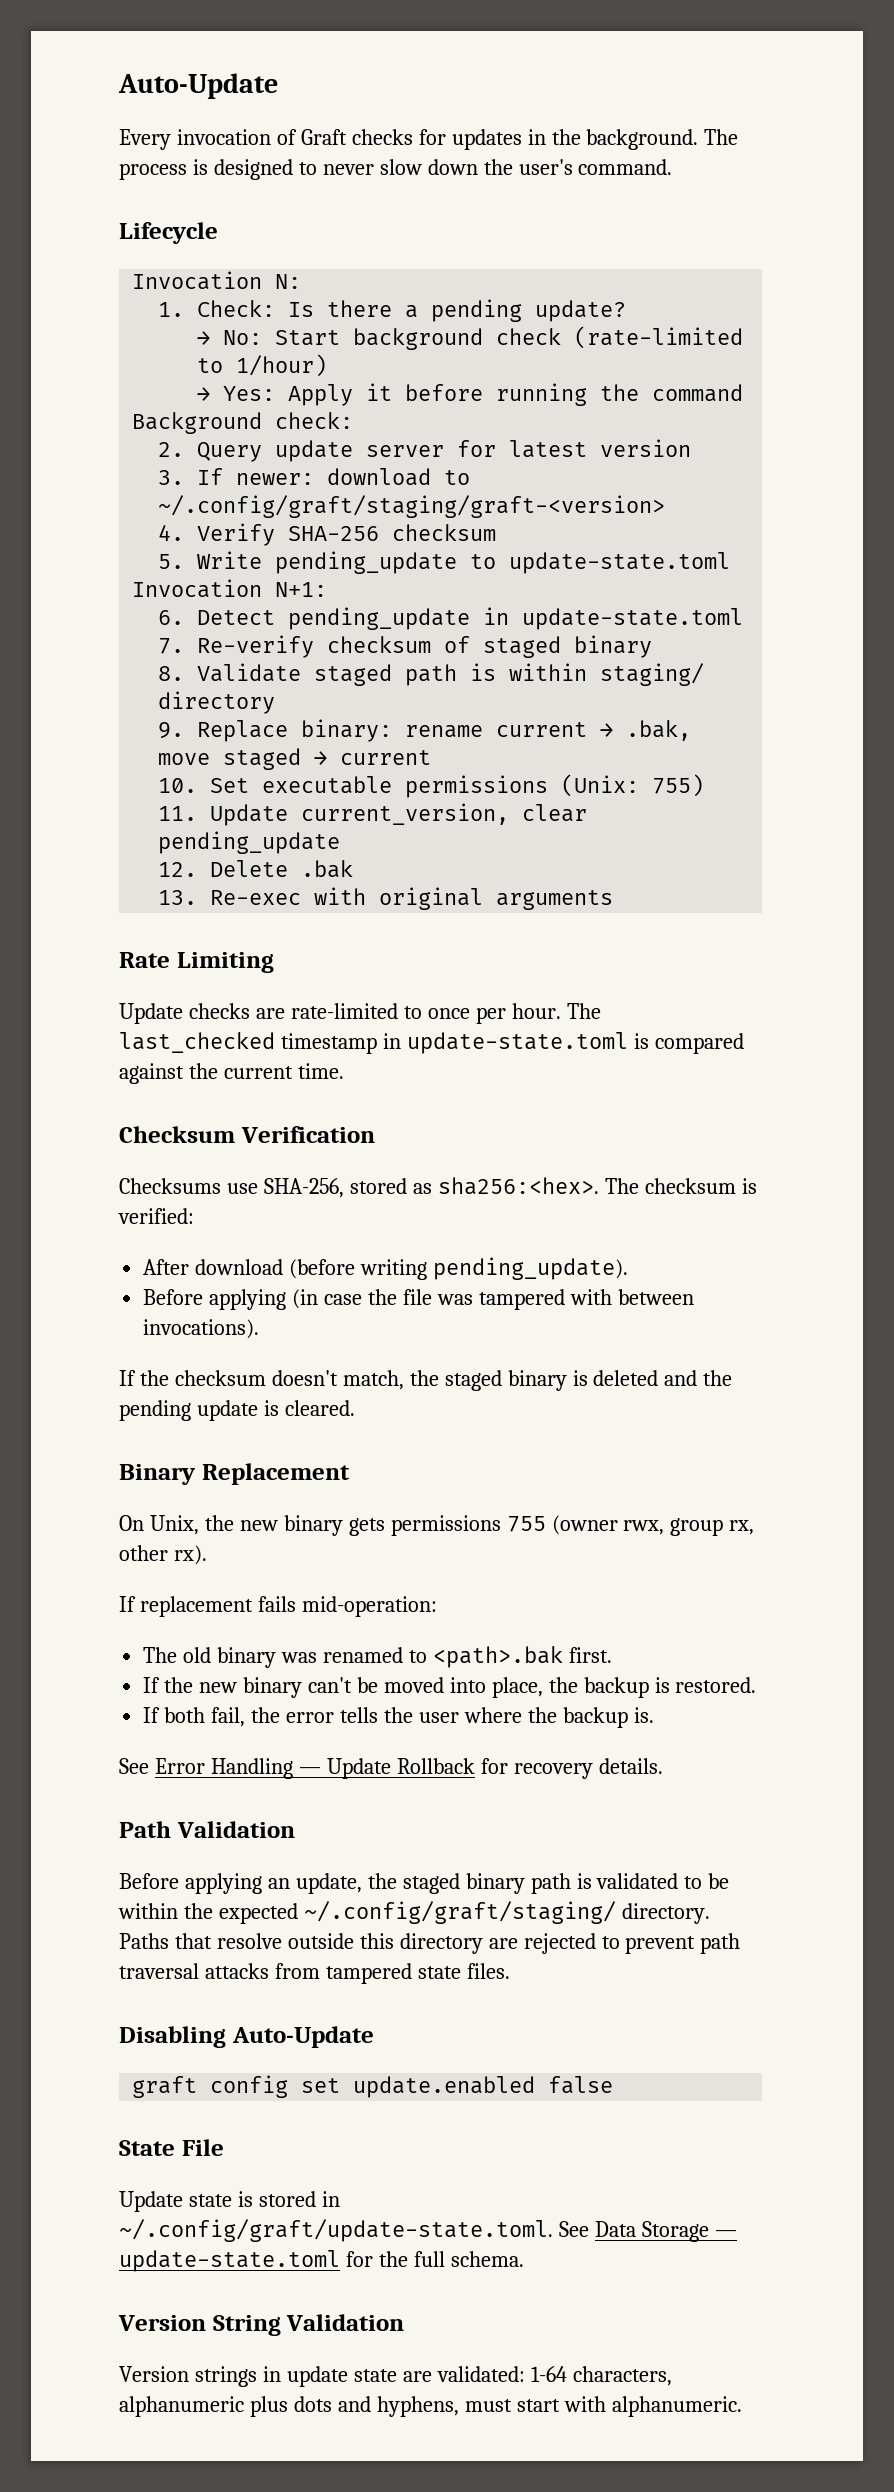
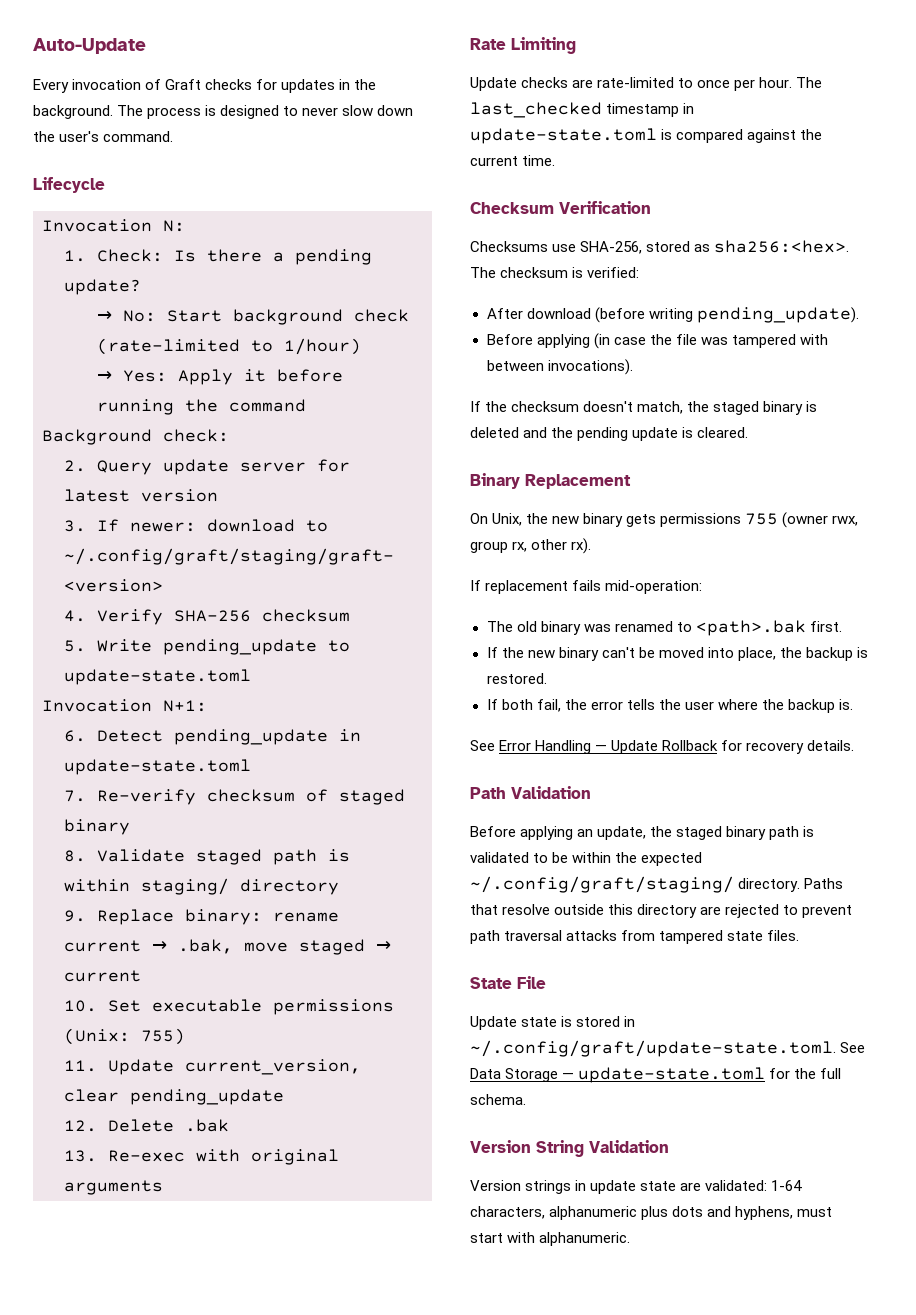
- Disabling Auto-Update
- graft config set update.enabled false

